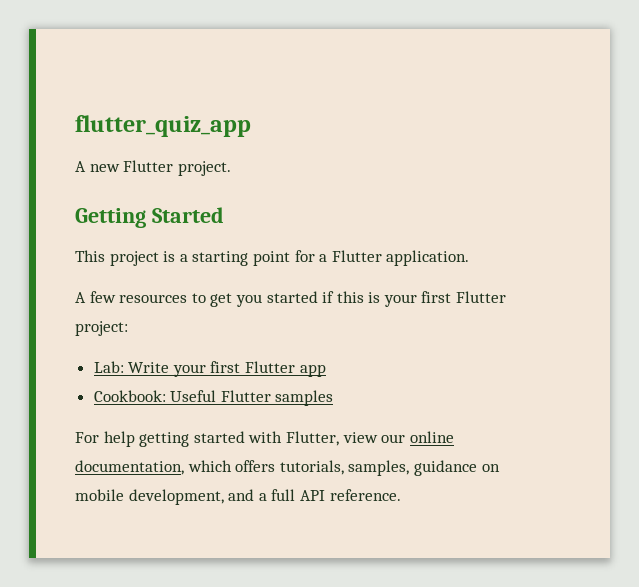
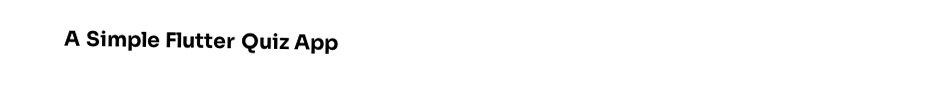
- flutter_quiz_app
- A new Flutter project.
- Getting Started
- This project is a starting point for a Flutter application.
- A few resources to get you started if this is your first Flutter project:
- Lab: Write your first Flutter app
- Cookbook: Useful Flutter samples
- For help getting started with Flutter, view our online documentation, which offers tutorials, samples, guidance on mobile development, and a full API reference.
+ A Simple Flutter Quiz App

